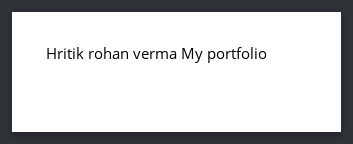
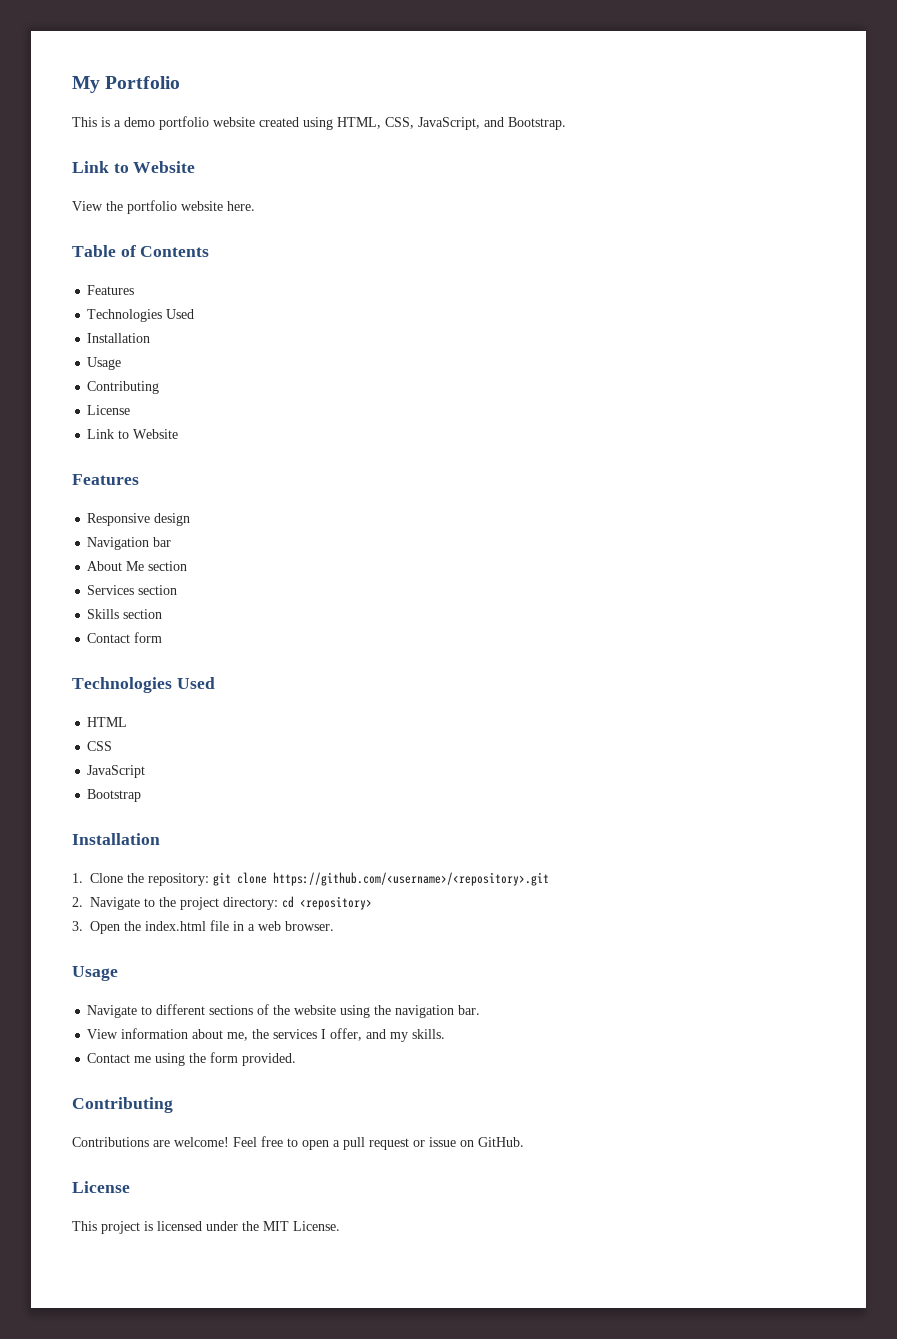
- Hritik rohan verma My portfolio
+ My Portfolio
+ This is a demo portfolio website created using HTML, CSS, JavaScript, and Bootstrap.
+ Link to Website
+ View the portfolio website here.
+ Table of Contents
+ Features
+ Technologies Used
+ Installation
+ Usage
+ Contributing
+ License
+ Link to Website
+ Features
+ Responsive design
+ Navigation bar
+ About Me section
+ Services section
+ Skills section
+ Contact form
+ Technologies Used
+ HTML
+ CSS
+ JavaScript
+ Bootstrap
+ Installation
+ 1. Clone the repository: git clone https://github.com/<username>/<repository>.git
+ 2. Navigate to the project directory: cd <repository>
+ 3. Open the index.html file in a web browser.
+ Usage
+ Navigate to different sections of the website using the navigation bar.
+ View information about me, the services I offer, and my skills.
+ Contact me using the form provided.
+ Contributing
+ Contributions are welcome! Feel free to open a pull request or issue on GitHub.
+ License
+ This project is licensed under the MIT License.

